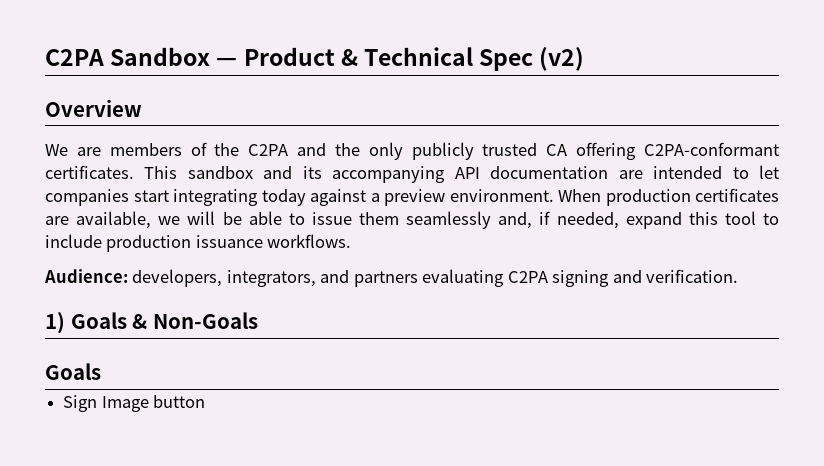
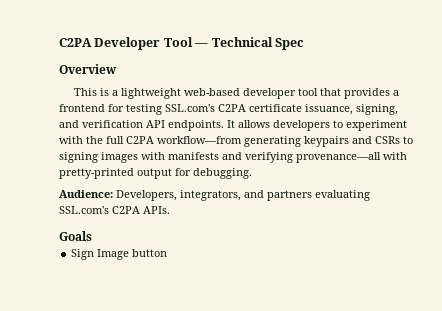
- C2PA Sandbox — Product & Technical Spec (v2)
+ C2PA Developer Tool — Technical Spec
- We are members of the C2PA and the only publicly trusted CA offering C2PA-conformant certificates. This sandbox and its accompanying API documentation are intended to let companies start integrating today against a preview environment. When production certificates are available, we will be able to issue them seamlessly and, if needed, expand this tool to include production issuance workflows.
+ This is a lightweight web-based developer tool that provides a frontend for testing SSL.com's C2PA certificate issuance, signing, and verification API endpoints. It allows developers to experiment with the full C2PA workflow—from generating keypairs and CSRs to signing images with manifests and verifying provenance—all with pretty-printed output for debugging.
- Audience: developers, integrators, and partners evaluating C2PA signing and verification.
- 1) Goals & Non-Goals
+ Audience: Developers, integrators, and partners evaluating SSL.com's C2PA APIs.

